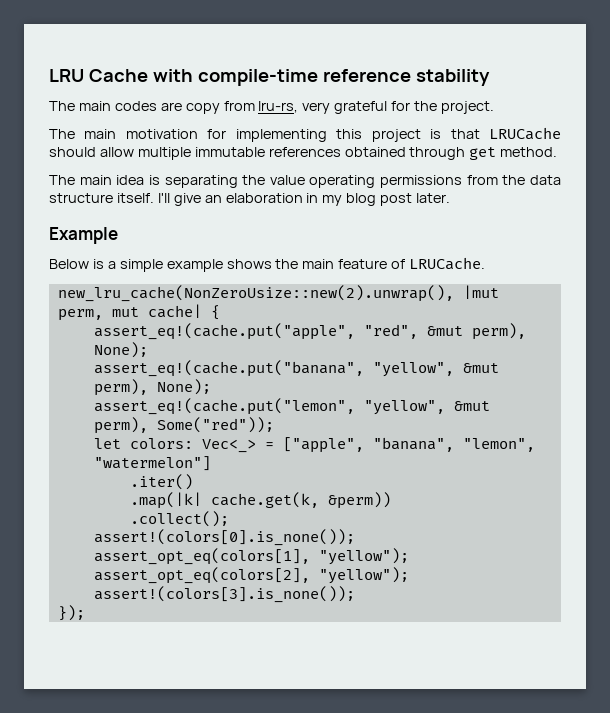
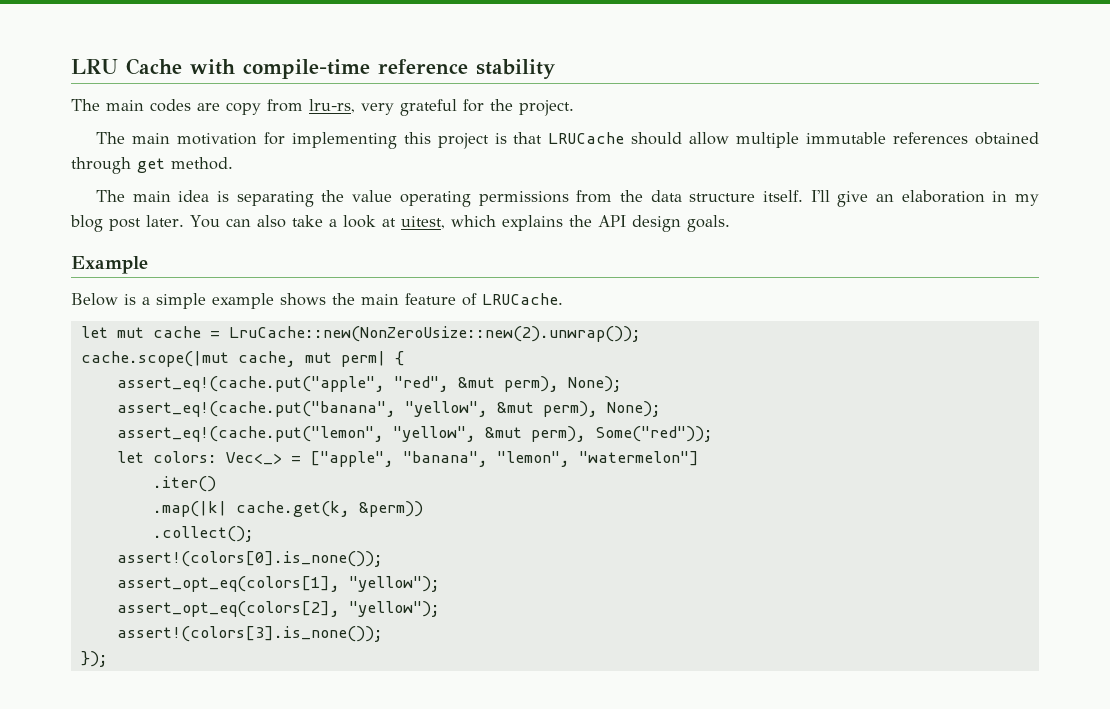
+ You can also take a look at uitest, which explains the API design goals.
- new_lru_cache(NonZeroUsize::new(2).unwrap(), |mut perm, mut cache| {
+ let mut cache = LruCache::new(NonZeroUsize::new(2).unwrap());
+ cache.scope(|mut cache, mut perm| {

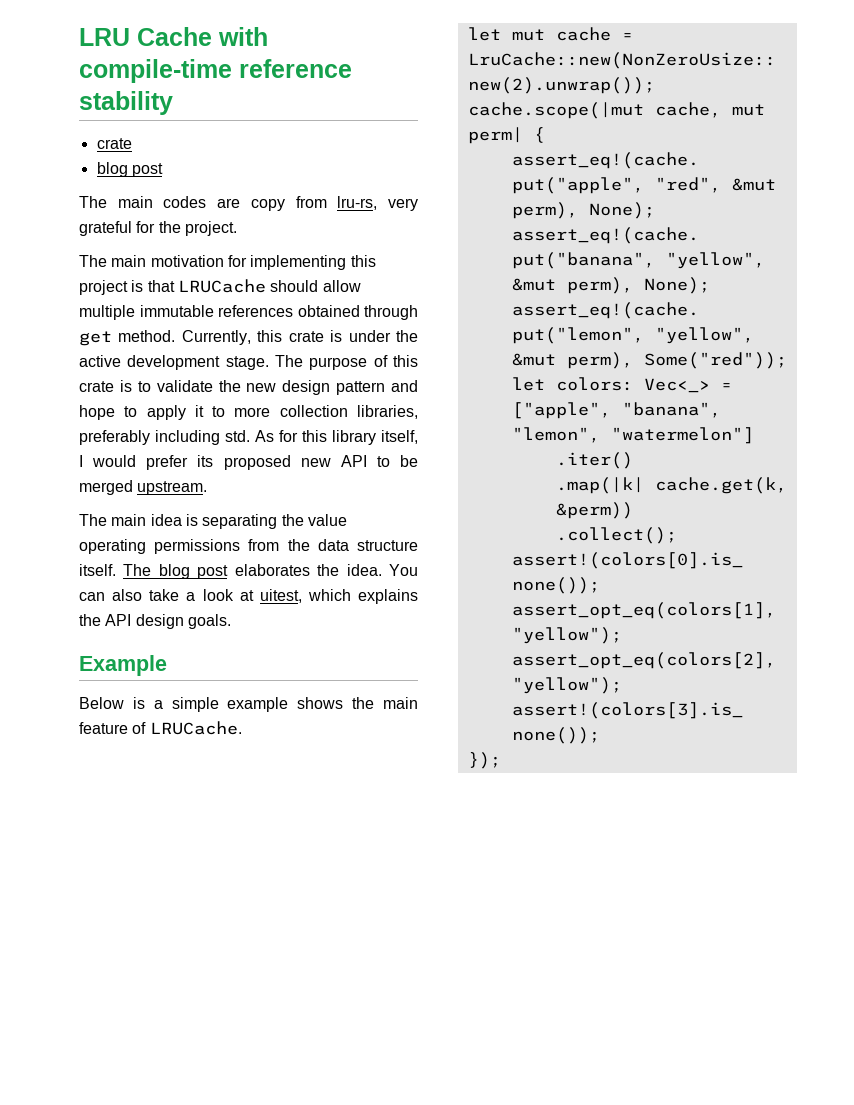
  LRU Cache with compile-time reference stability
+ crate
+ blog post
+ Currently, this crate is under the active development stage. The purpose of this crate is to validate the new design pattern and hope to apply it to more collection libraries, preferably including std. As for this library itself, I would prefer its proposed new API to be merged upstream.
- I'll give an elaboration in my blog post later.
+ The blog post elaborates the idea.

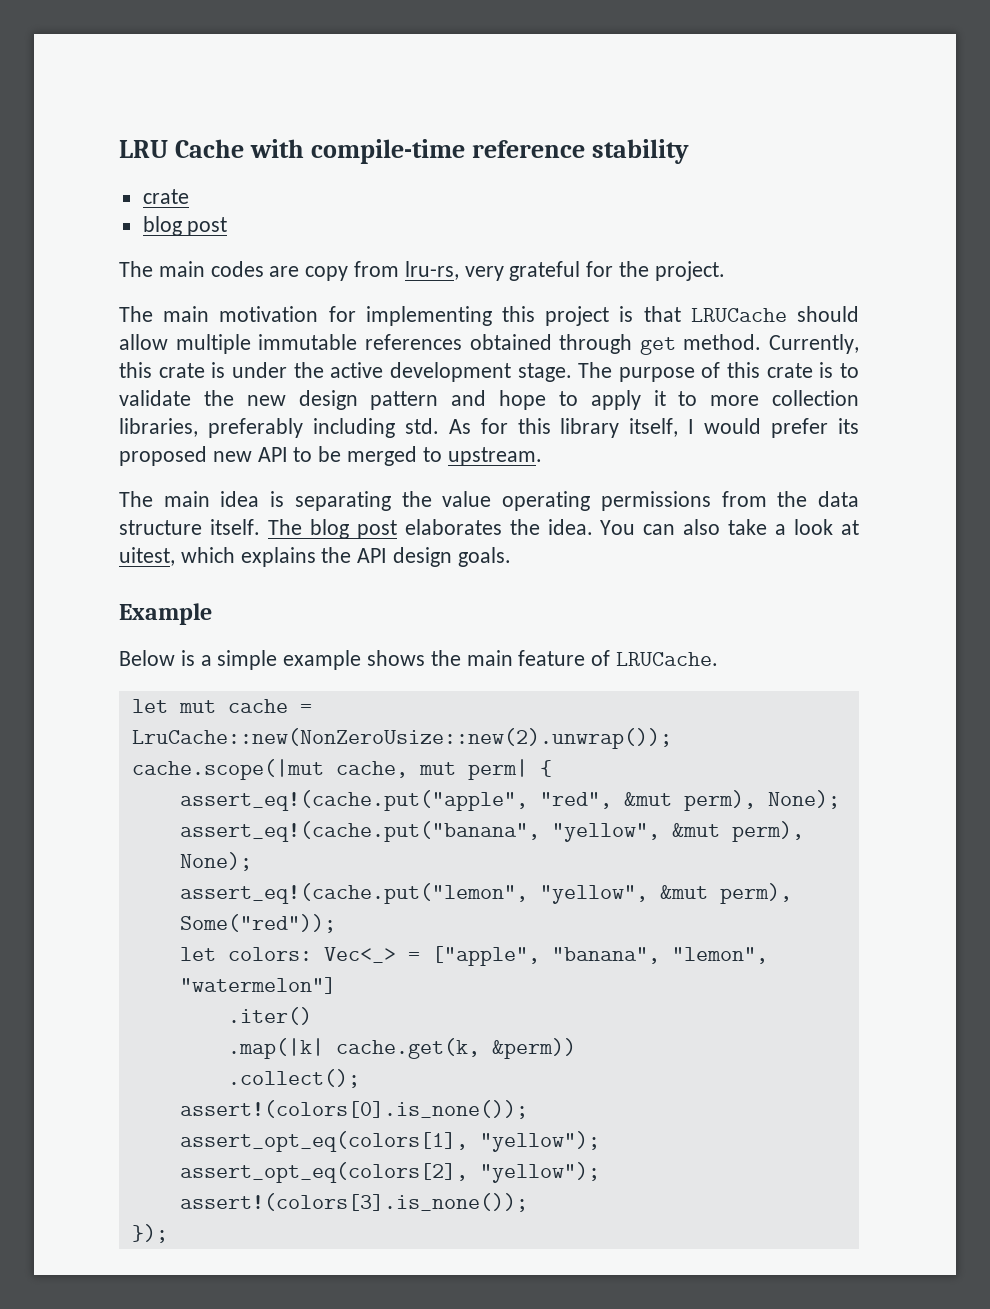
- As for this library itself, I would prefer its proposed new API to be merged upstream.
+ As for this library itself, I would prefer its proposed new API to be merged to upstream.

